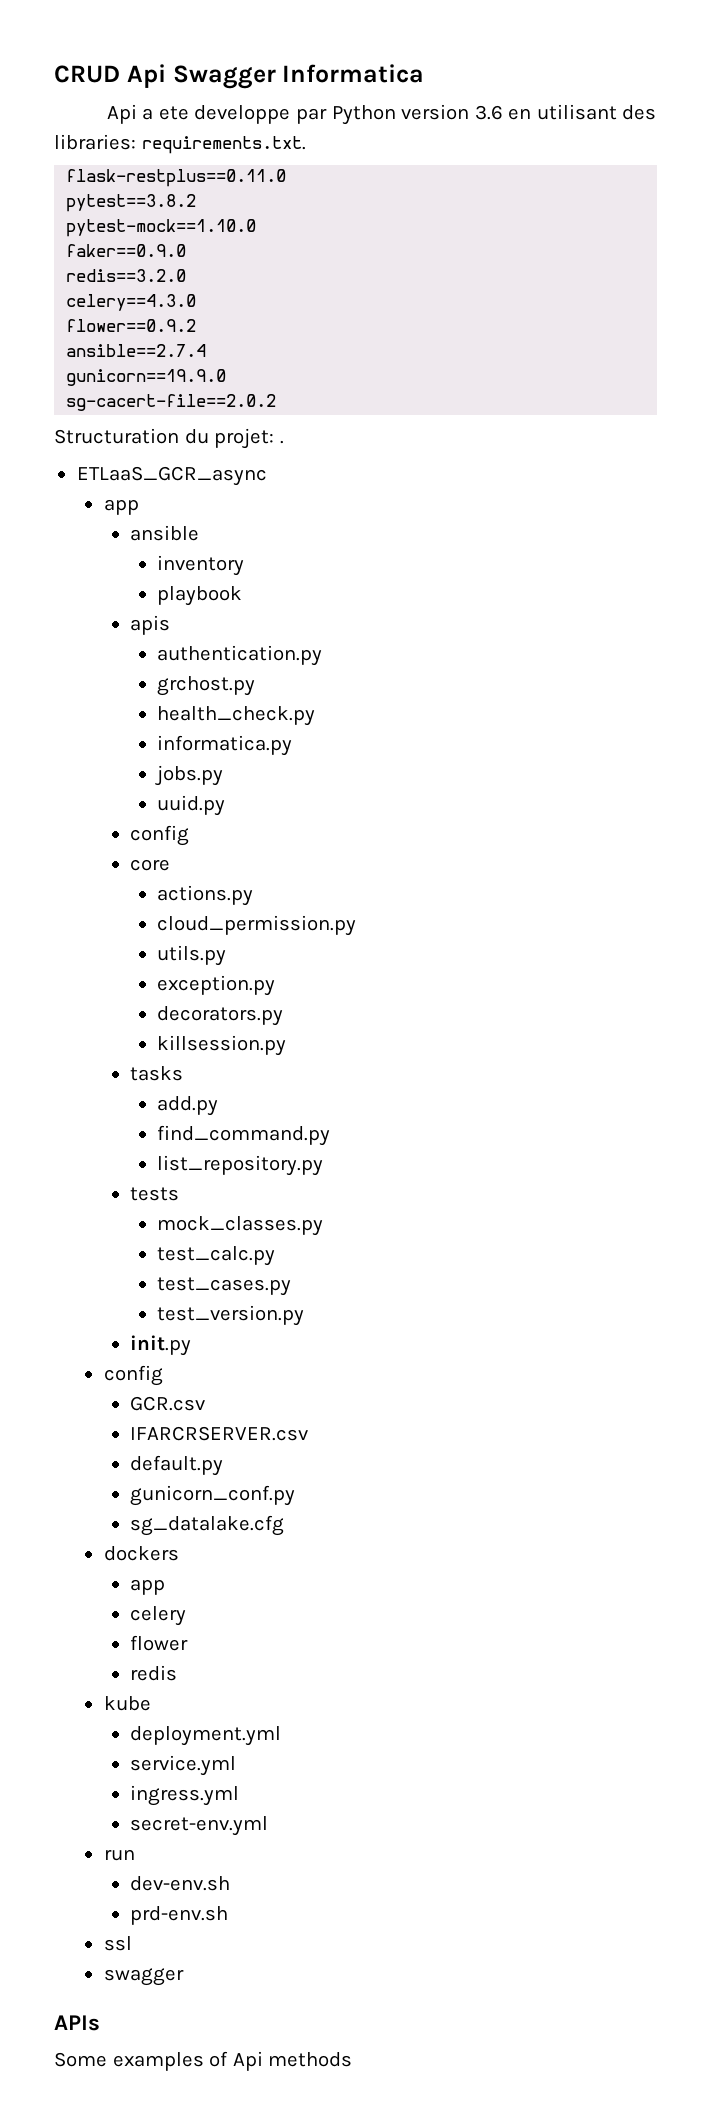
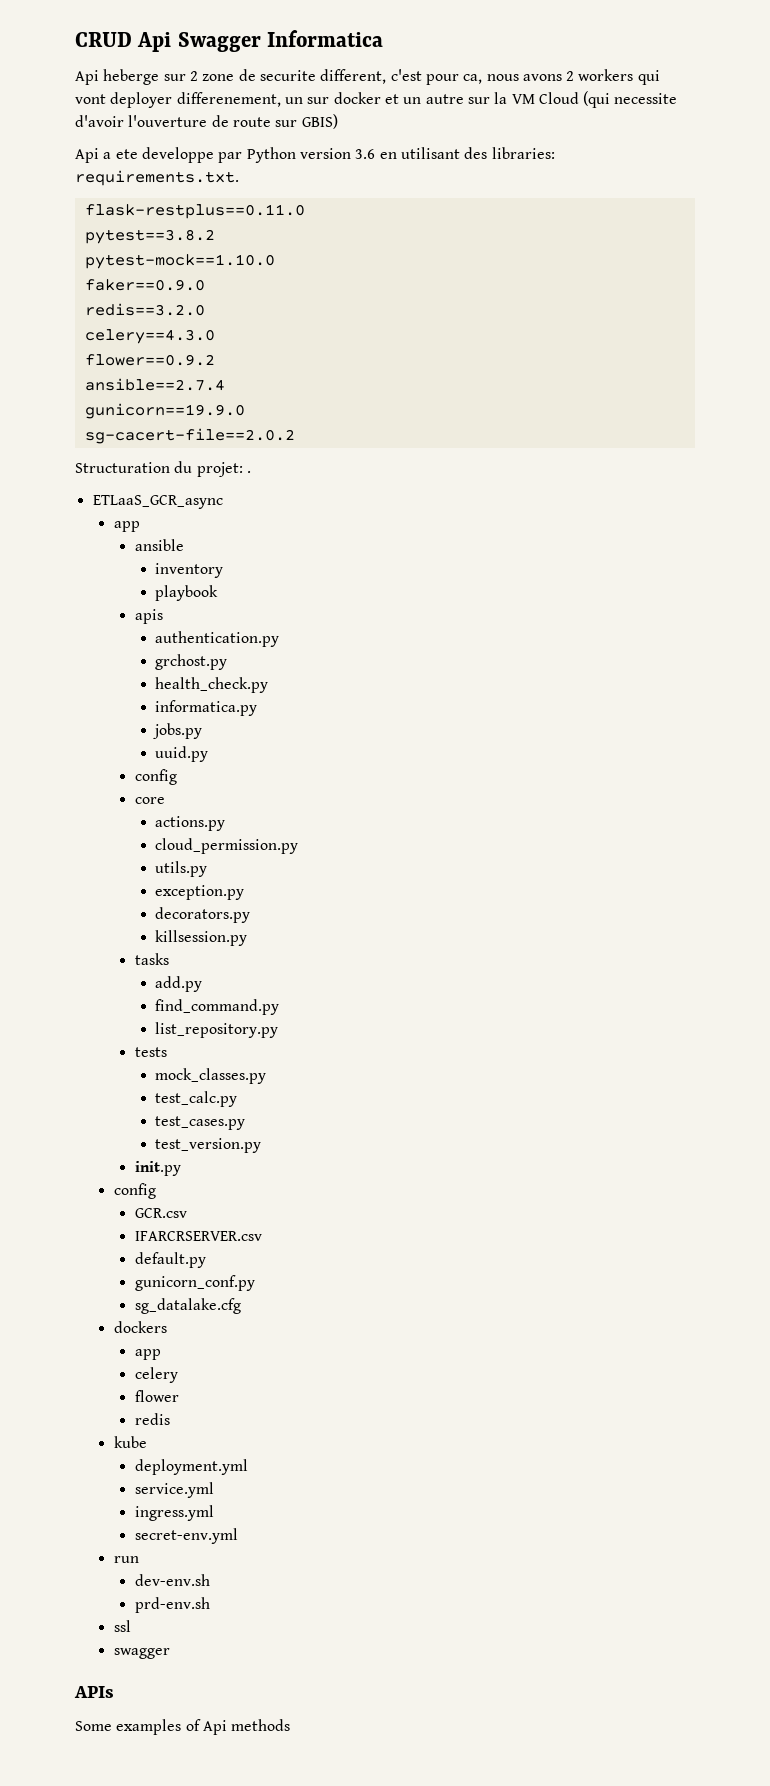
+ Api heberge sur 2 zone de securite different, c'est pour ca, nous avons 2 workers qui vont deployer differenement, un sur docker et un autre sur la VM Cloud (qui necessite d'avoir l'ouverture de route sur GBIS)

